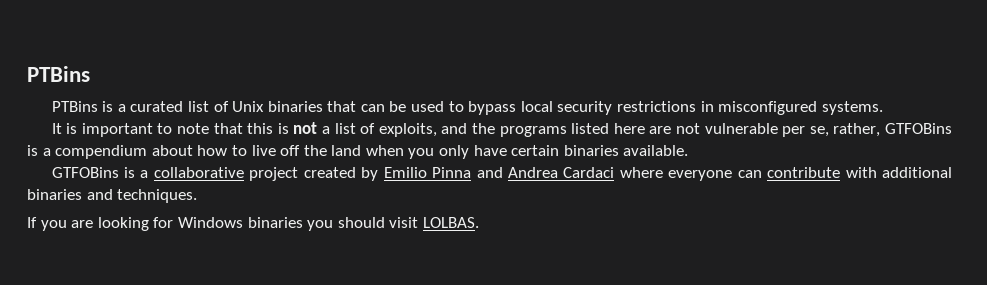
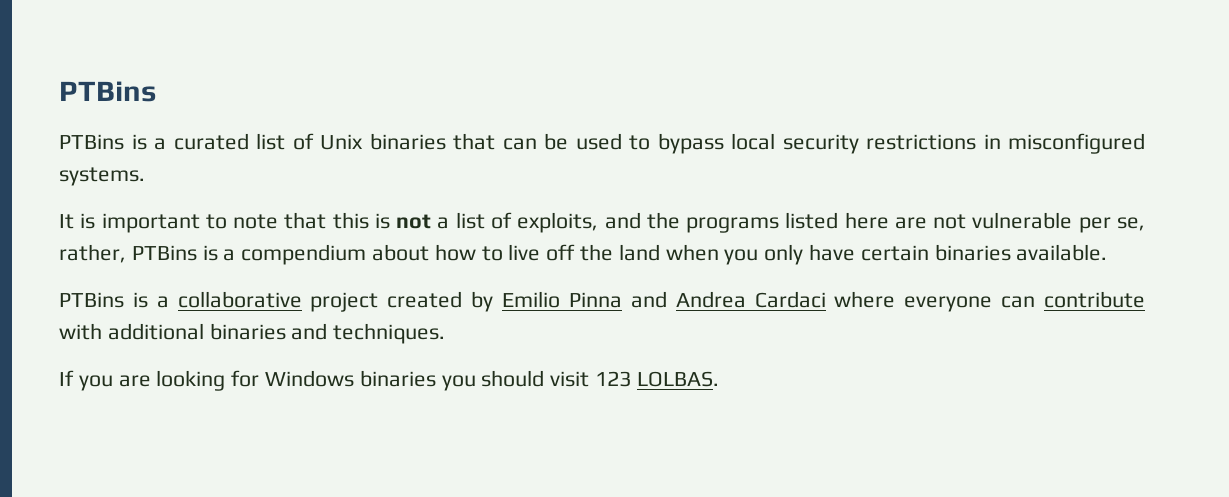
- It is important to note that this is not a list of exploits, and the programs listed here are not vulnerable per se, rather, GTFOBins is a compendium about how to live off the land when you only have certain binaries available.
+ It is important to note that this is not a list of exploits, and the programs listed here are not vulnerable per se, rather, PTBins is a compendium about how to live off the land when you only have certain binaries available.
- GTFOBins is a collaborative project created by Emilio Pinna and Andrea Cardaci where everyone can contribute with additional binaries and techniques.
+ PTBins is a collaborative project created by Emilio Pinna and Andrea Cardaci where everyone can contribute with additional binaries and techniques.
- If you are looking for Windows binaries you should visit LOLBAS.
+ If you are looking for Windows binaries you should visit 123 LOLBAS.

